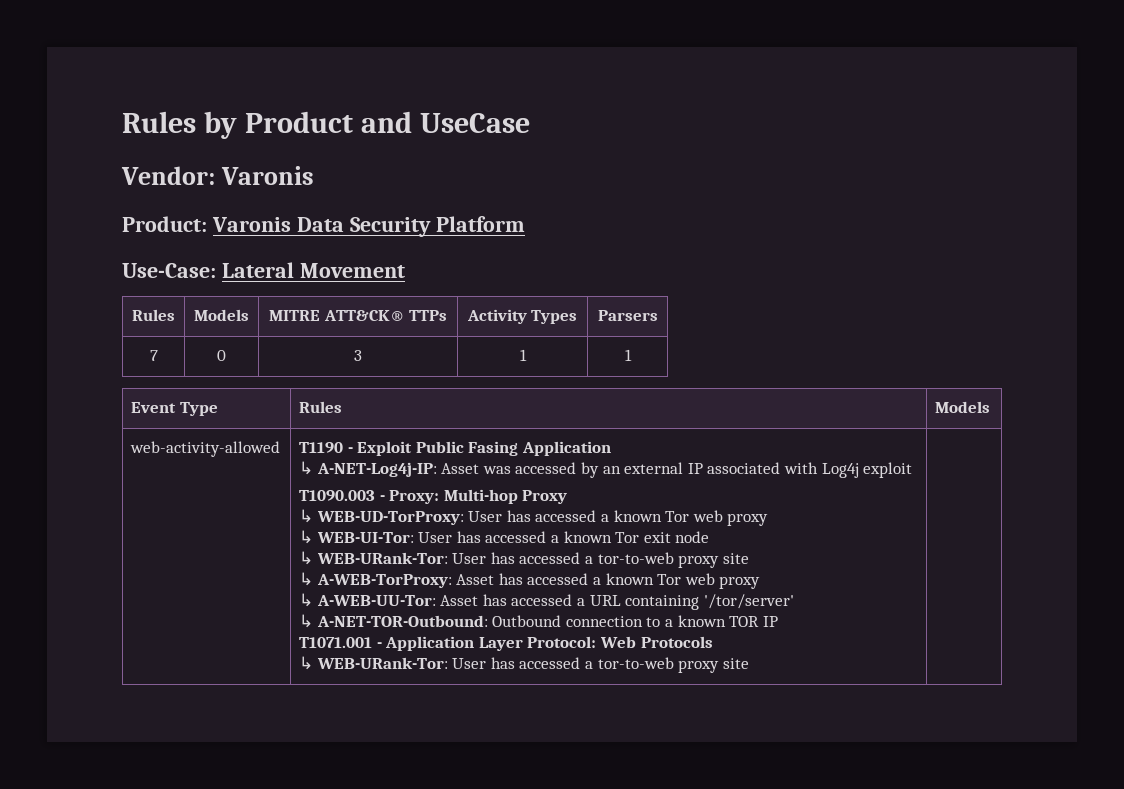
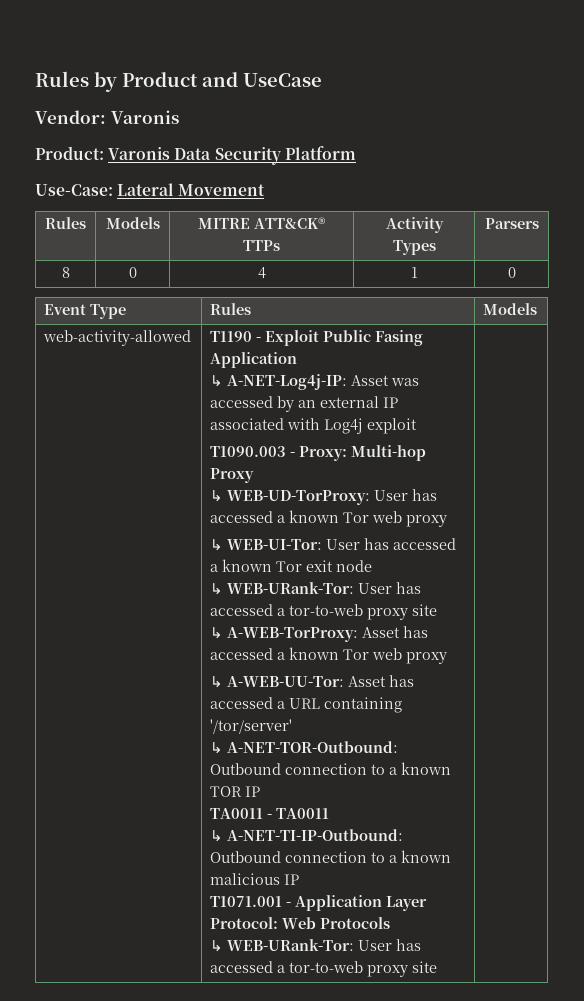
- 7 | 0 | 3 | 1 | 1
+ 8 | 0 | 4 | 1 | 0
+ TA0011 - TA0011
+ ↳ A-NET-TI-IP-Outbound: Outbound connection to a known malicious IP

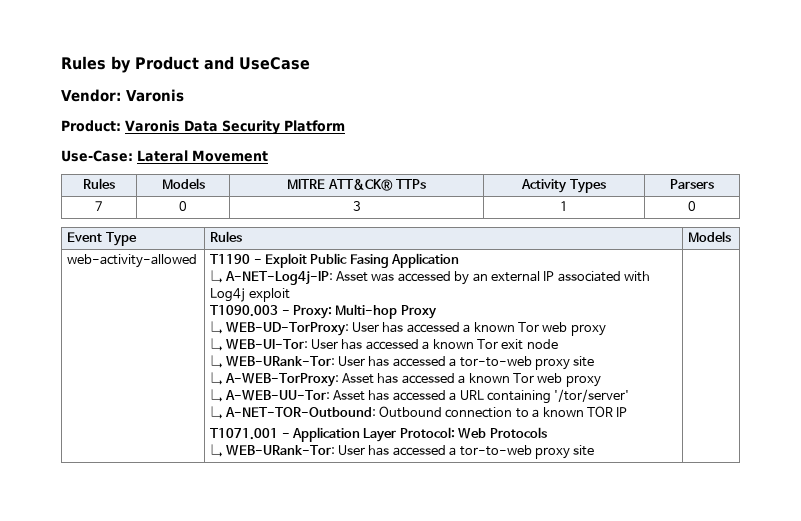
- 8 | 0 | 4 | 1 | 0
+ 7 | 0 | 3 | 1 | 0
- TA0011 - TA0011
- ↳ A-NET-TI-IP-Outbound: Outbound connection to a known malicious IP

